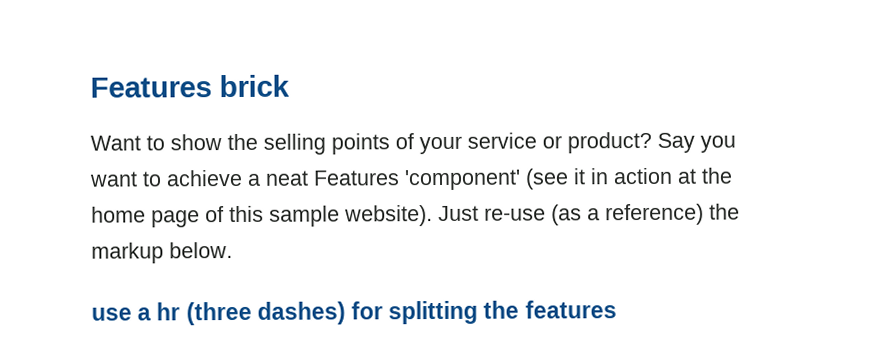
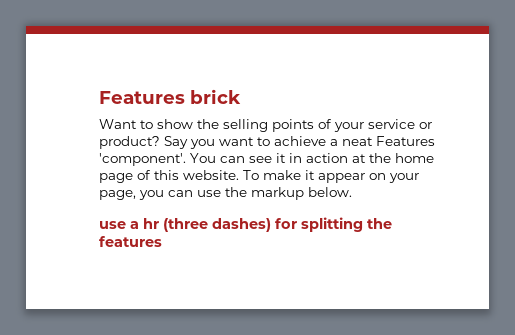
- Say you want to achieve a neat Features 'component' (see it in action at the home page of this sample website). Just re-use (as a reference) the markup below.
+ Say you want to achieve a neat Features 'component'. You can see it in action at the home page of this website. To make it appear on your page, you can use the markup below.

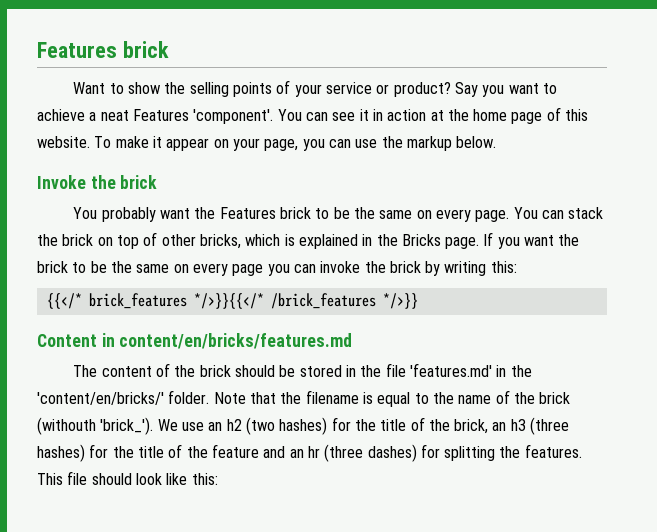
- use a hr (three dashes) for splitting the features
+ Invoke the brick
+ You probably want the Features brick to be the same on every page. You can stack the brick on top of other bricks, which is explained in the Bricks page. If you want the brick to be the same on every page you can invoke the brick by writing this:
+ {{</* brick_features */>}}{{</* /brick_features */>}}
+ Content in content/en/bricks/features.md
+ The content of the brick should be stored in the file 'features.md' in the 'content/en/bricks/' folder. Note that the filename is equal to the name of the brick (withouth 'brick_'). We use an h2 (two hashes) for the title of the brick, an h3 (three hashes) for the title of the feature and an hr (three dashes) for splitting the features. This file should look like this:

